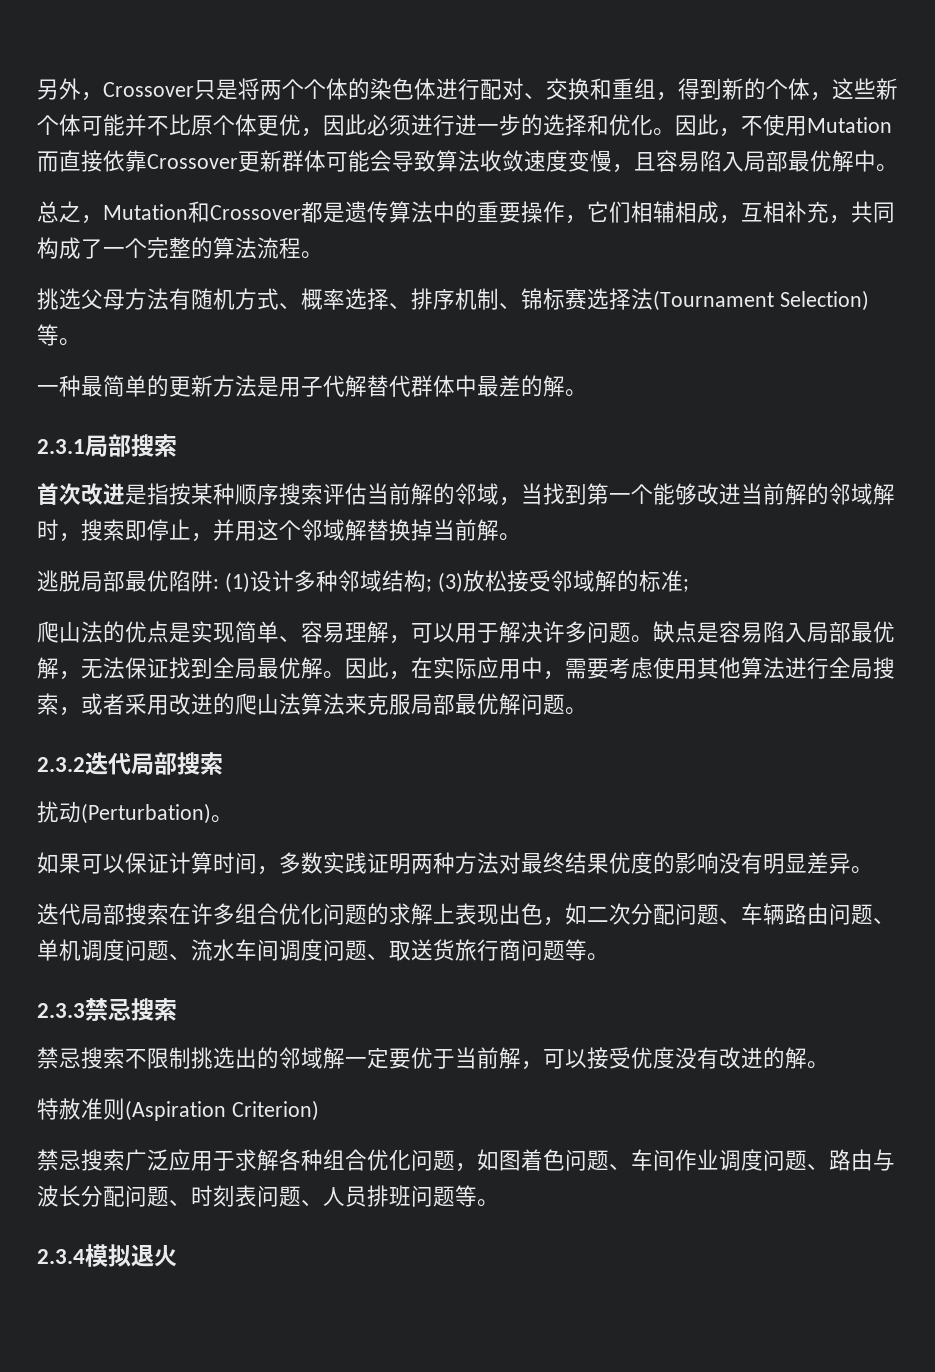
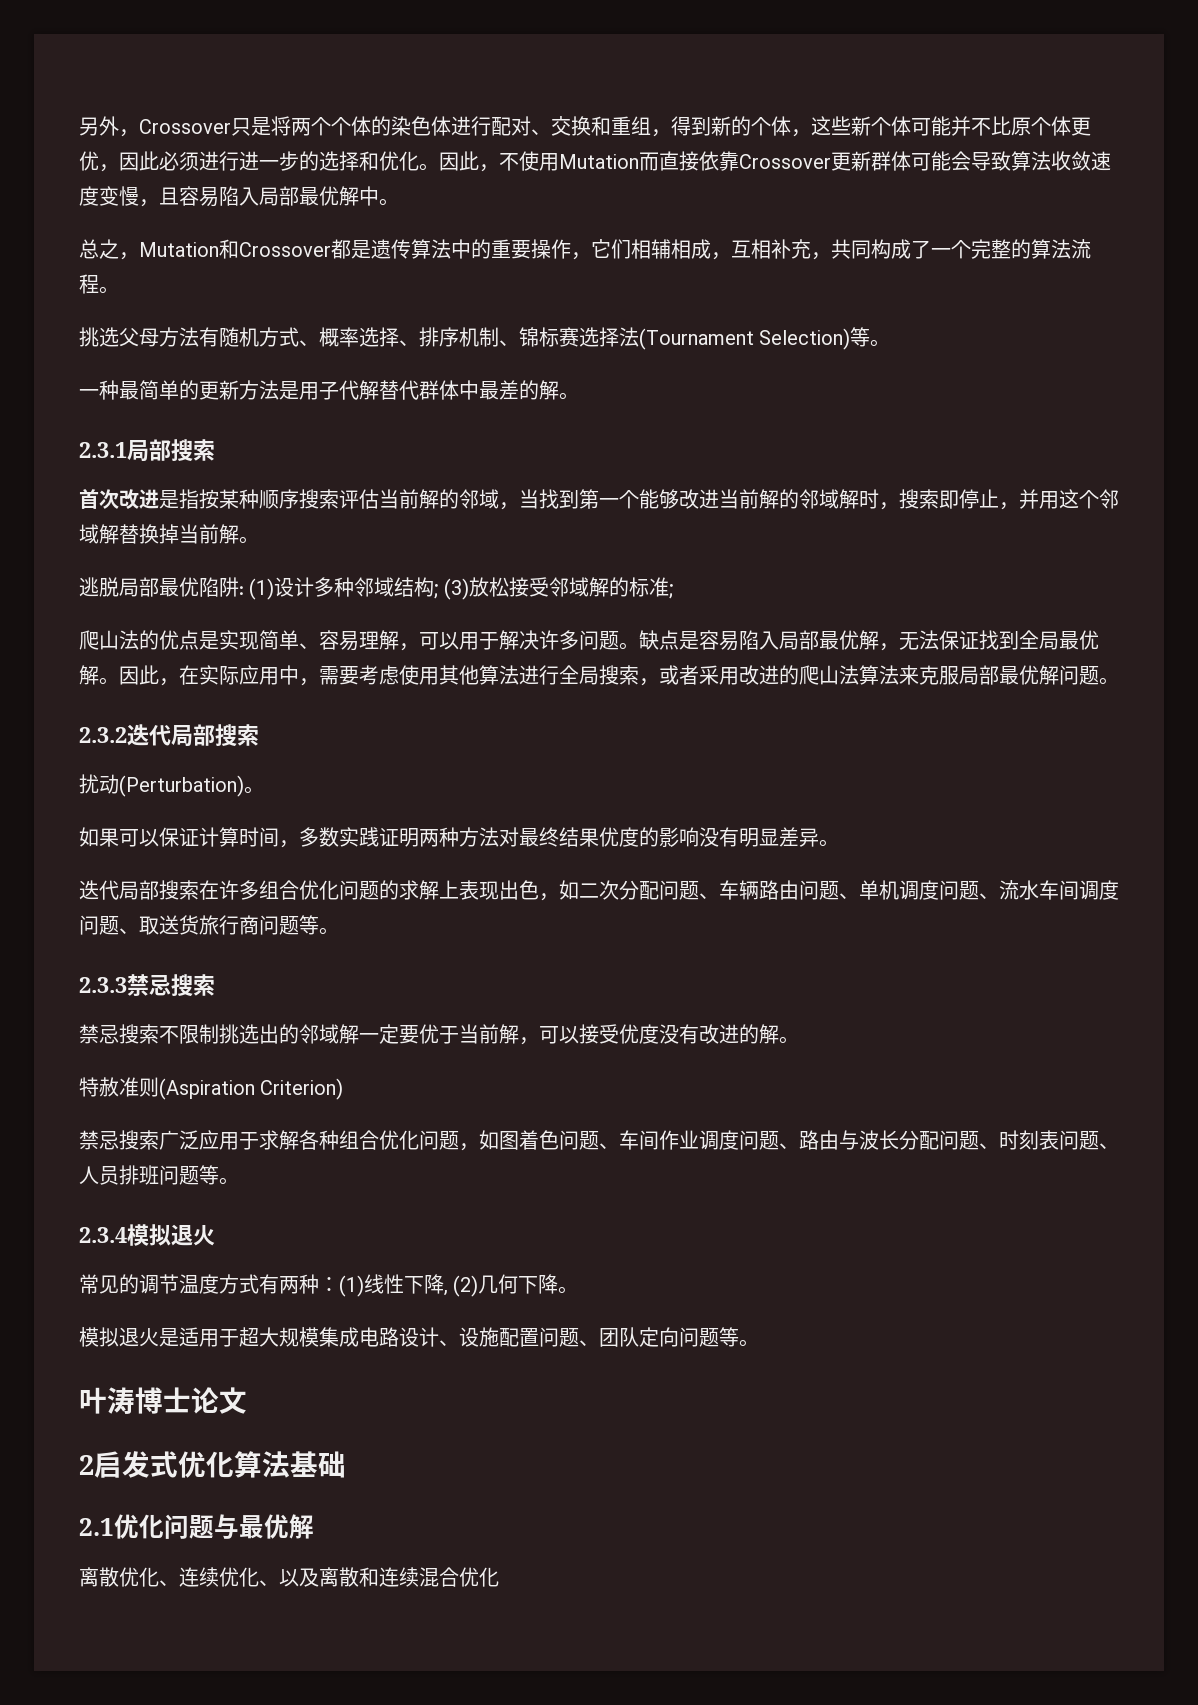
+ 常见的调节温度方式有两种：(1)线性下降, (2)几何下降。
+ 模拟退火是适用于超大规模集成电路设计、设施配置问题、团队定向问题等。
+ 叶涛博士论文
+ 2启发式优化算法基础
+ 2.1优化问题与最优解
+ 离散优化、连续优化、以及离散和连续混合优化

